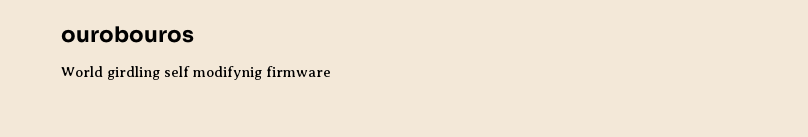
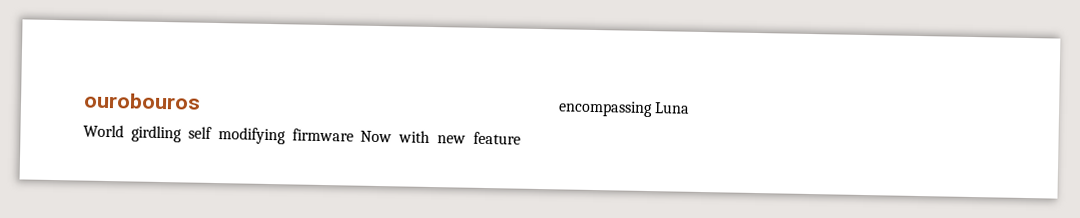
- World girdling self modifynig firmware
+ World girdling self modifying firmware Now with new feature encompassing Luna

